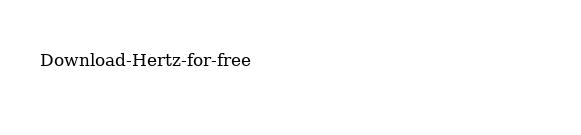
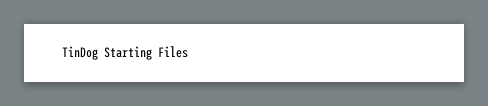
- Download-Hertz-for-free
+ TinDog Starting Files

